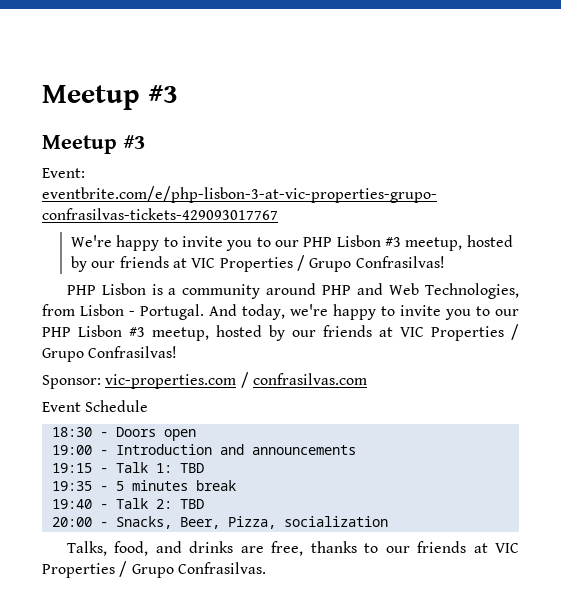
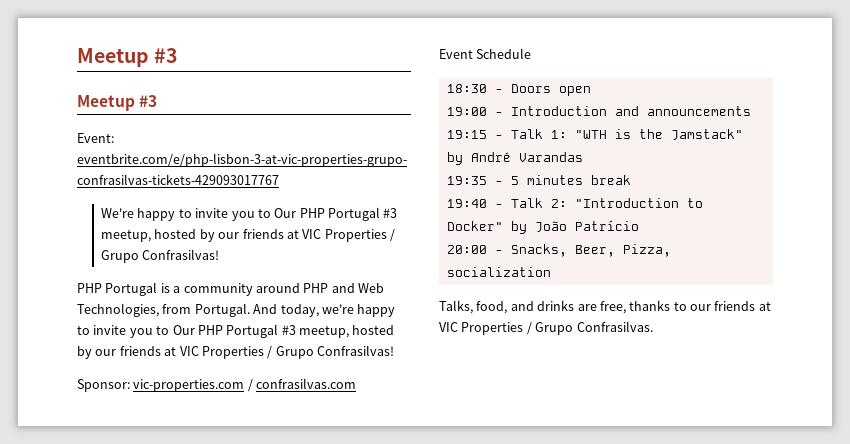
- We're happy to invite you to our PHP Lisbon #3 meetup, hosted by our friends at VIC Properties / Grupo Confrasilvas!
+ We're happy to invite you to Our PHP Portugal #3 meetup, hosted by our friends at VIC Properties / Grupo Confrasilvas!
- PHP Lisbon is a community around PHP and Web Technologies, from Lisbon - Portugal.
+ PHP Portugal is a community around PHP and Web Technologies, from Portugal.
- And today, we're happy to invite you to our PHP Lisbon #3 meetup, hosted by our friends at VIC Properties / Grupo Confrasilvas!
+ And today, we're happy to invite you to Our PHP Portugal #3 meetup, hosted by our friends at VIC Properties / Grupo Confrasilvas!
- 19:15 - Talk 1: TBD
+ 19:15 - Talk 1: "WTH is the Jamstack" by André Varandas
- 19:40 - Talk 2: TBD
+ 19:40 - Talk 2: "Introduction to Docker" by João Patrício

